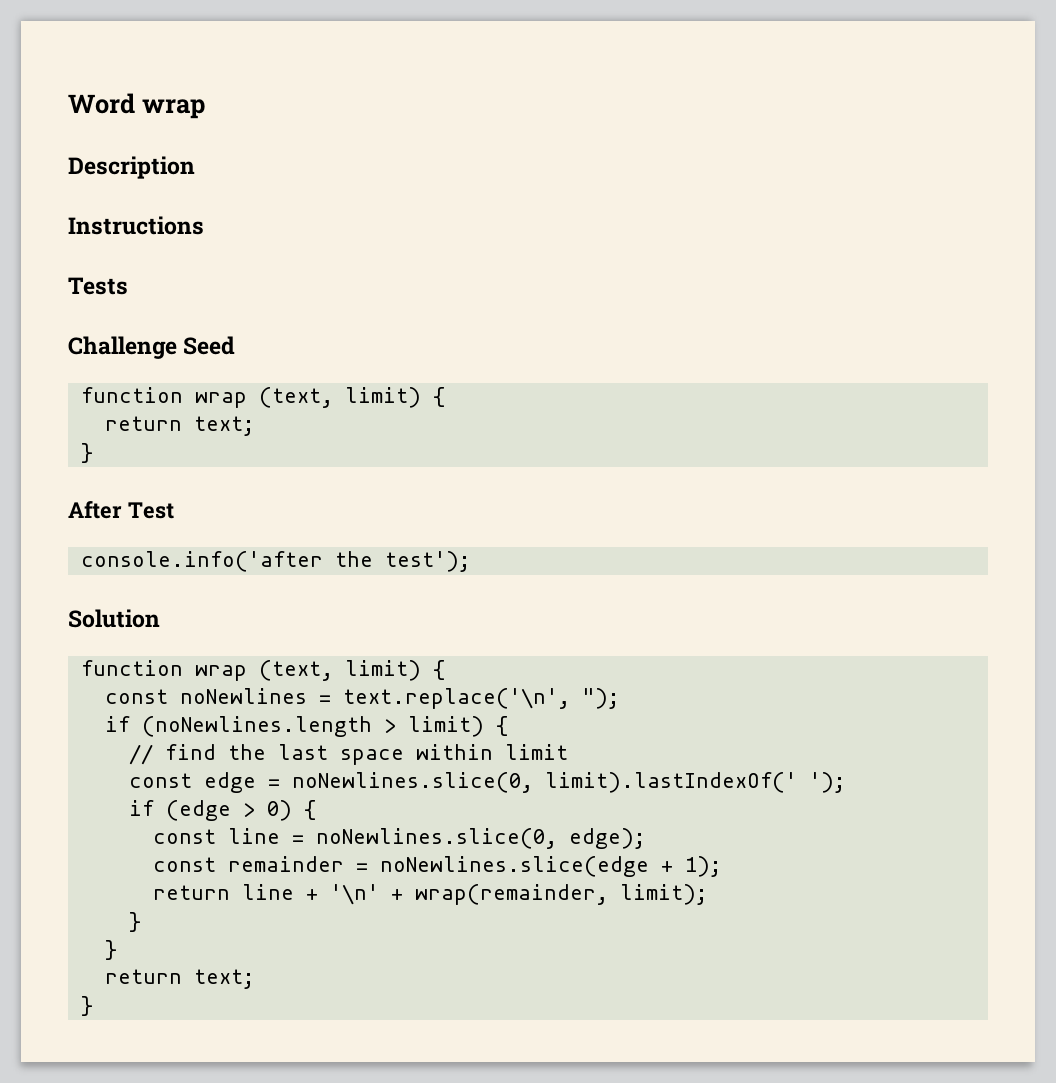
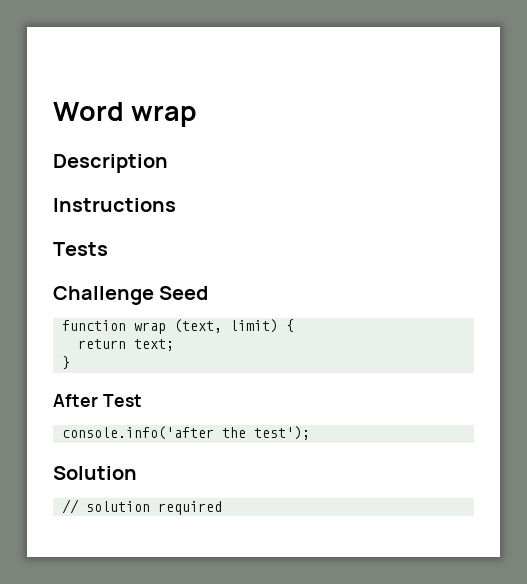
  Solution
- function wrap (text, limit) {
- const noNewlines = text.replace('\n', ");
- if (noNewlines.length > limit) {
- // find the last space within limit
- const edge = noNewlines.slice(0, limit).lastIndexOf(' ');
- if (edge > 0) {
- const line = noNewlines.slice(0, edge);
- const remainder = noNewlines.slice(edge + 1);
- return line + '\n' + wrap(remainder, limit);
- }
- }
- return text;
- }
+ // solution required

